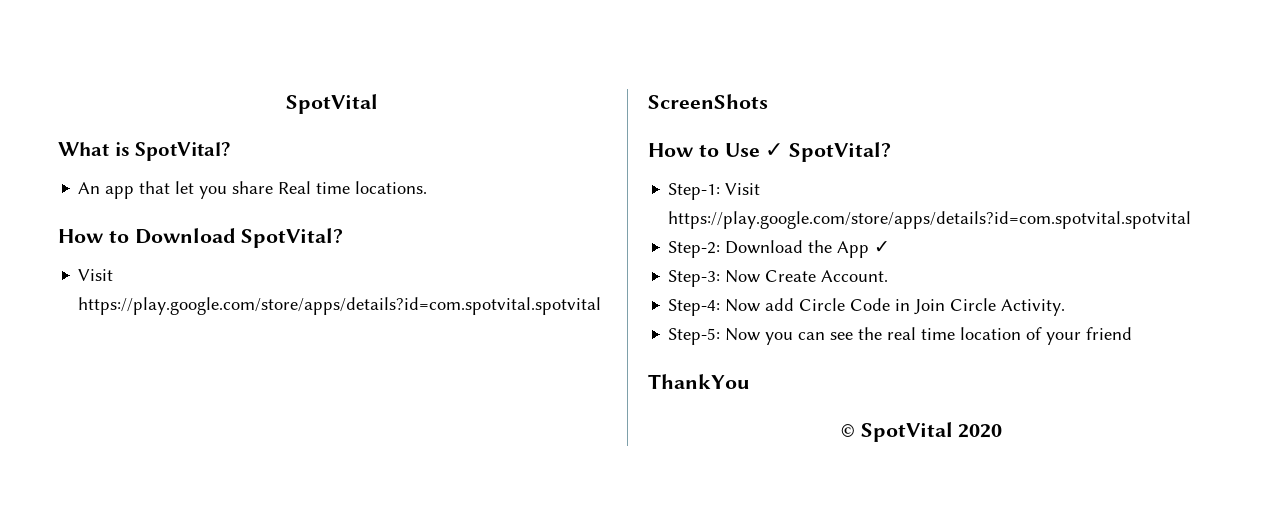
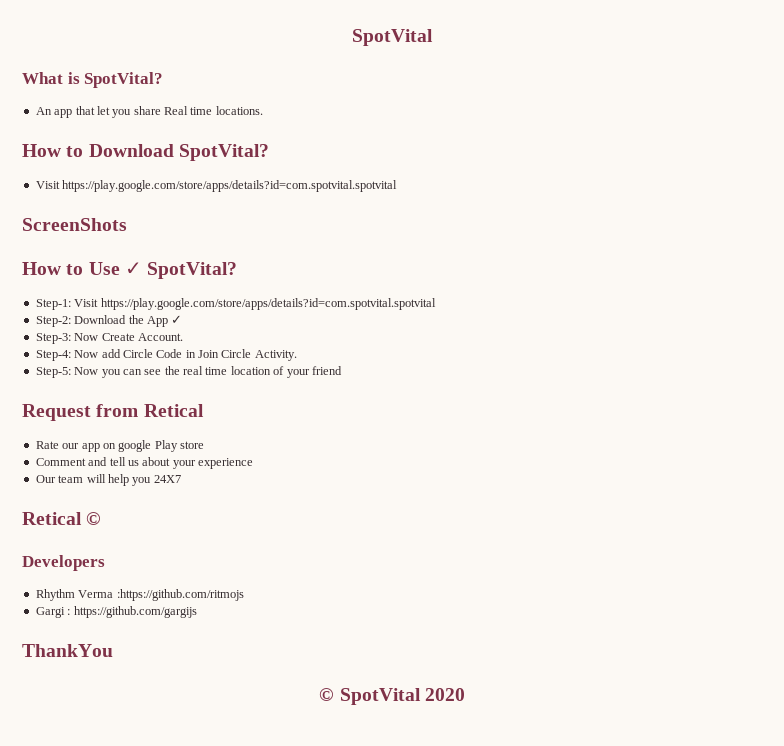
+ Request from Retical
+ Rate our app on google Play store
+ Comment and tell us about your experience
+ Our team will help you 24X7
+ Retical ©
+ Developers
+ Rhythm Verma :https://github.com/ritmojs
+ Gargi : https://github.com/gargijs

